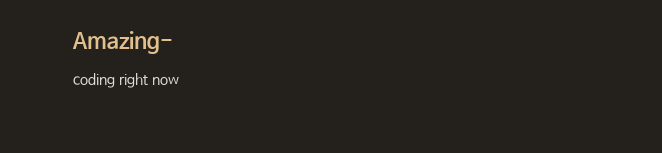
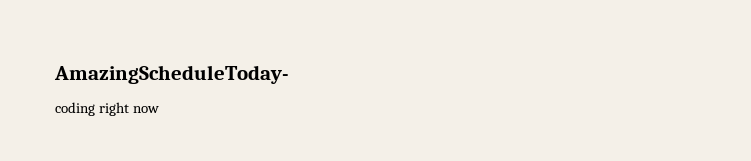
- Amazing-
+ AmazingScheduleToday-

